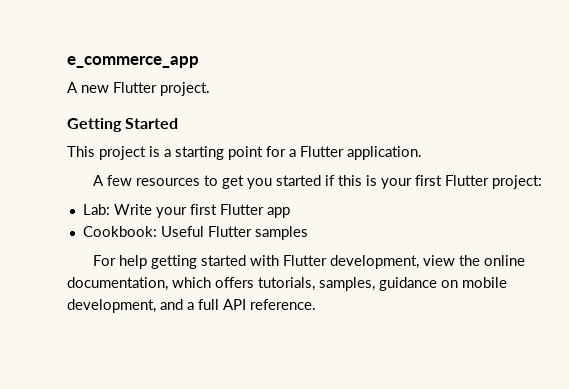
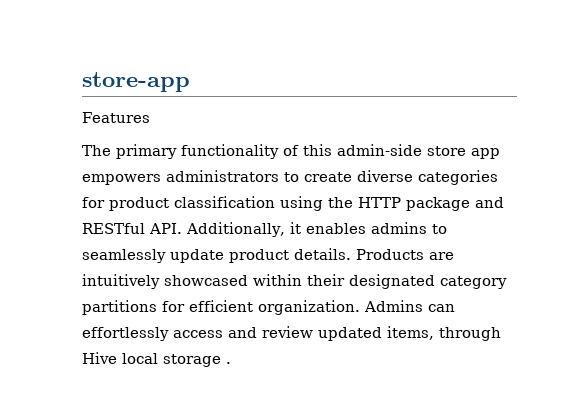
- e_commerce_app
- A new Flutter project.
- Getting Started
- This project is a starting point for a Flutter application.
- A few resources to get you started if this is your first Flutter project:
- Lab: Write your first Flutter app
- Cookbook: Useful Flutter samples
- For help getting started with Flutter development, view the online documentation, which offers tutorials, samples, guidance on mobile development, and a full API reference.
+ store-app
+ Features
+ The primary functionality of this admin-side store app empowers administrators to create diverse categories for product classification using the HTTP package and RESTful API. Additionally, it enables admins to seamlessly update product details. Products are intuitively showcased within their designated category partitions for efficient organization. Admins can effortlessly access and review updated items, through Hive local storage .

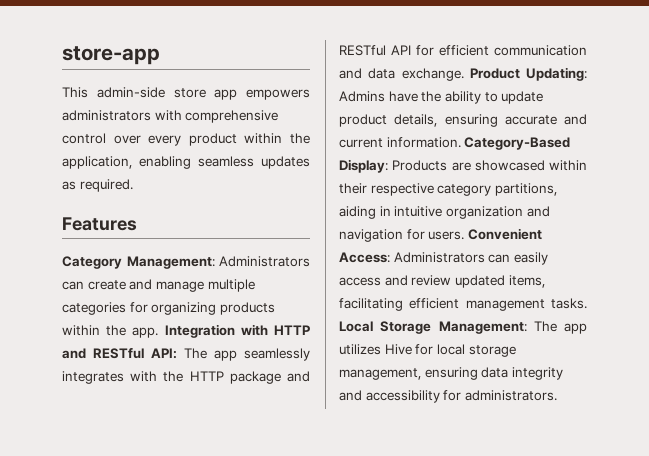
+ This admin-side store app empowers administrators with comprehensive control over every product within the application, enabling seamless updates as required.
  Features
- The primary functionality of this admin-side store app empowers administrators to create diverse categories for product classification using the HTTP package and RESTful API. Additionally, it enables admins to seamlessly update product details. Products are intuitively showcased within their designated category partitions for efficient organization. Admins can effortlessly access and review updated items, through Hive local storage .
+ Category Management: Administrators can create and manage multiple categories for organizing products within the app. Integration with HTTP and RESTful API: The app seamlessly integrates with the HTTP package and RESTful API for efficient communication and data exchange. Product Updating: Admins have the ability to update product details, ensuring accurate and current information. Category-Based Display: Products are showcased within their respective category partitions, aiding in intuitive organization and navigation for users. Convenient Access: Administrators can easily access and review updated items, facilitating efficient management tasks. Local Storage Management: The app utilizes Hive for local storage management, ensuring data integrity and accessibility for administrators.

